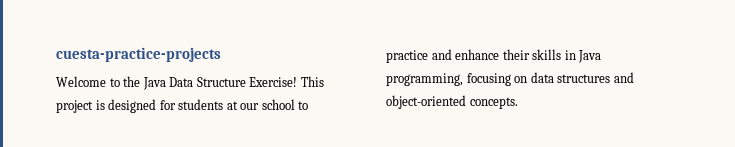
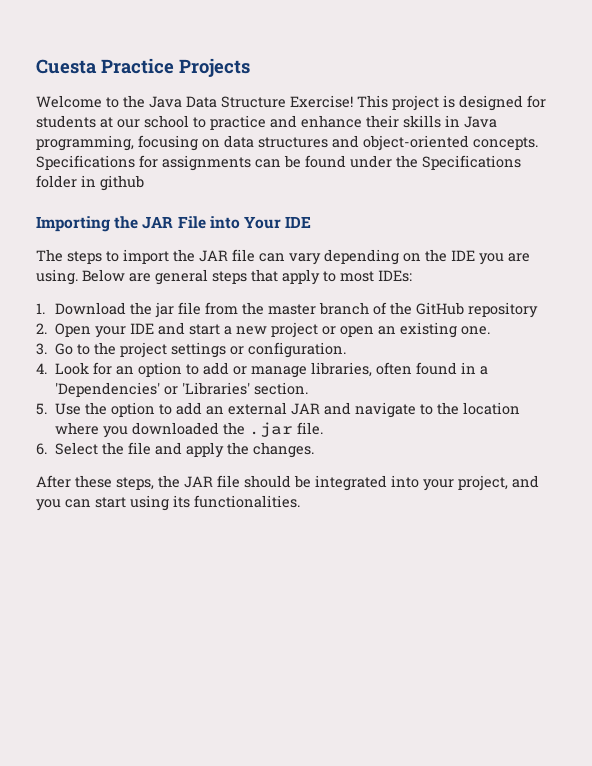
- cuesta-practice-projects
+ Cuesta Practice Projects
+ Specifications for assignments can be found under the Specifications folder in github
+ Importing the JAR File into Your IDE
+ The steps to import the JAR file can vary depending on the IDE you are using. Below are general steps that apply to most IDEs:
+ 1. Download the jar file from the master branch of the GitHub repository
+ 2. Open your IDE and start a new project or open an existing one.
+ 3. Go to the project settings or configuration.
+ 4. Look for an option to add or manage libraries, often found in a 'Dependencies' or 'Libraries' section.
+ 5. Use the option to add an external JAR and navigate to the location where you downloaded the .jar file.
+ 6. Select the file and apply the changes.
+ After these steps, the JAR file should be integrated into your project, and you can start using its functionalities.

